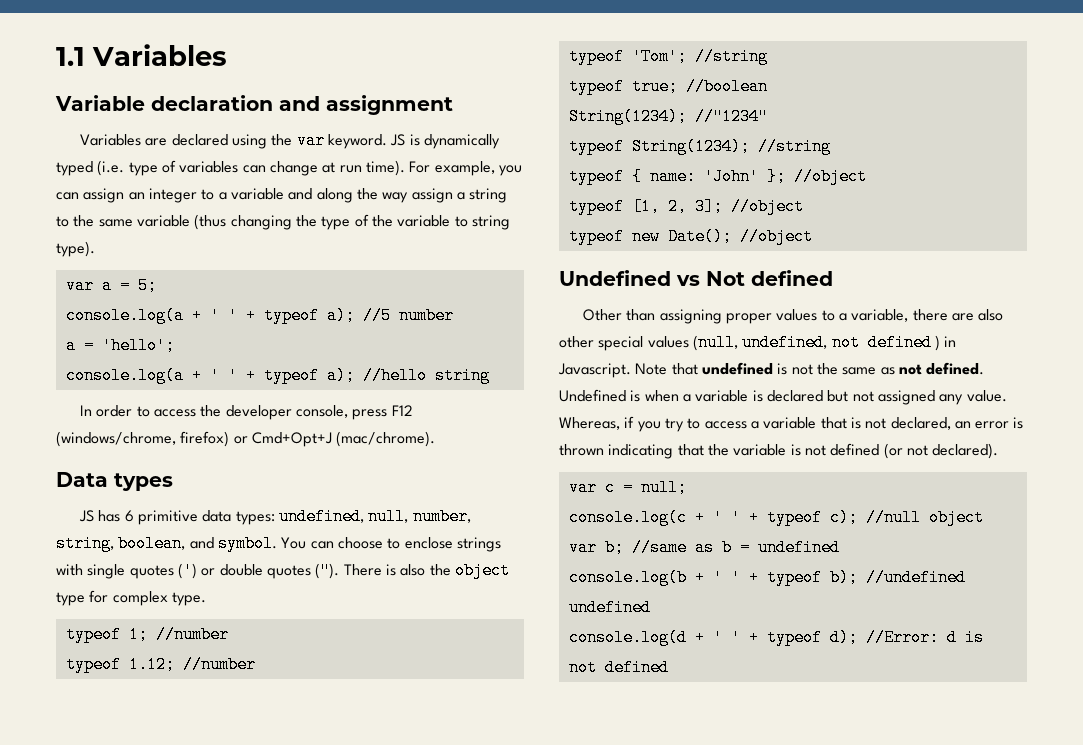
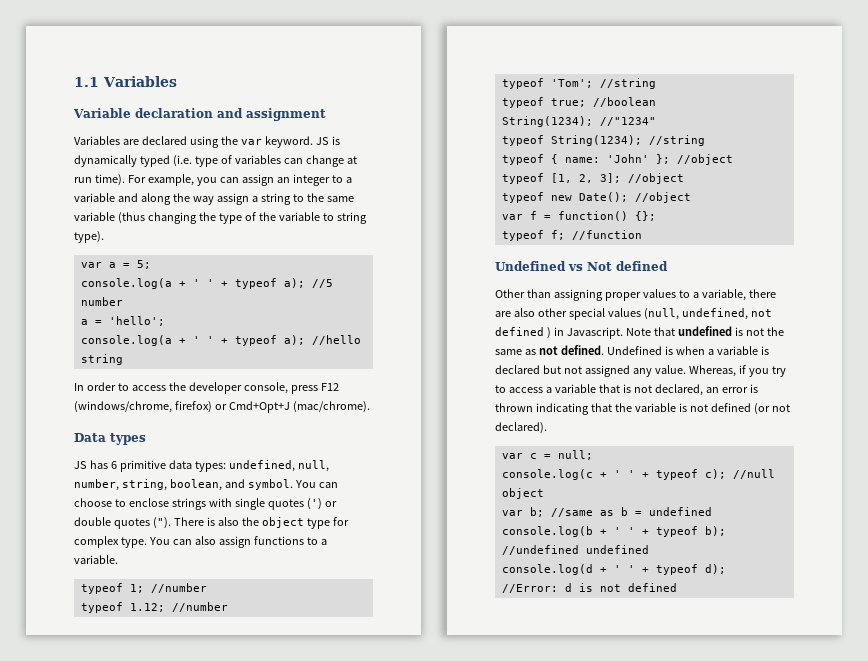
+ You can also assign functions to a variable.
+ var f = function() {};
+ typeof f; //function

